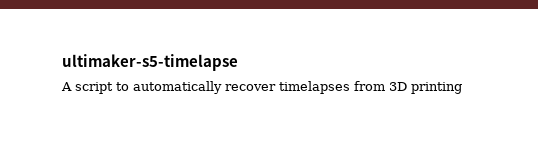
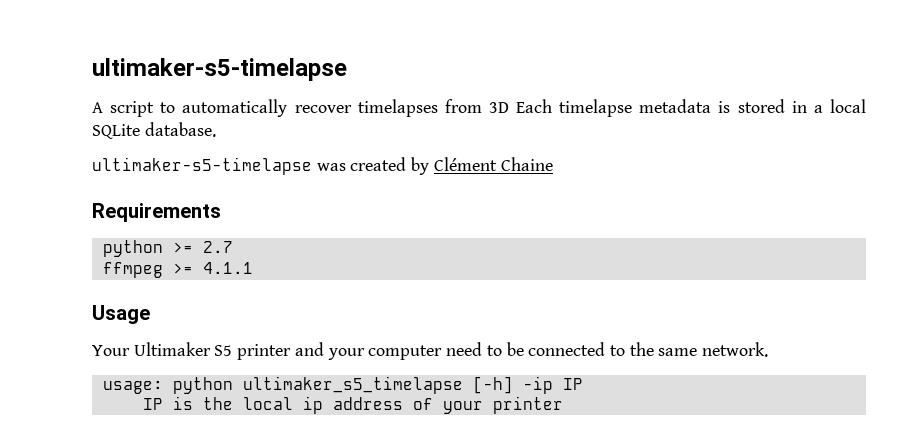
- A script to automatically recover timelapses from 3D printing
+ A script to automatically recover timelapses from 3D Each timelapse metadata is stored in a local SQLite database.
+ ultimaker-s5-timelapse was created by Clément Chaine
+ Requirements
+ python >= 2.7
+ ffmpeg >= 4.1.1
+ Usage
+ Your Ultimaker S5 printer and your computer need to be connected to the same network.
+ usage: python ultimaker_s5_timelapse [-h] -ip IP
+ IP is the local ip address of your printer

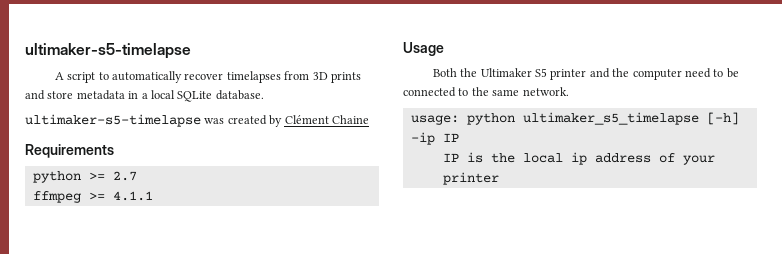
- A script to automatically recover timelapses from 3D Each timelapse metadata is stored in a local SQLite database.
+ A script to automatically recover timelapses from 3D prints and store metadata in a local SQLite database.
- Your Ultimaker S5 printer and your computer need to be connected to the same network.
+ Both the Ultimaker S5 printer and the computer need to be connected to the same network.

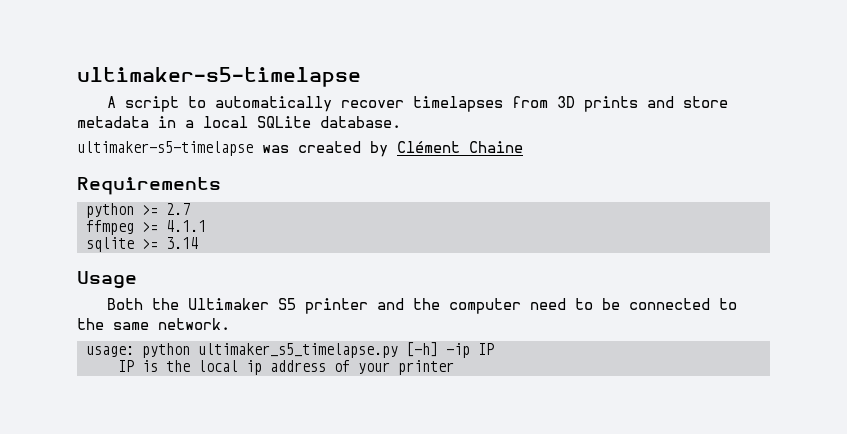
+ sqlite >= 3.14
- usage: python ultimaker_s5_timelapse [-h] -ip IP
+ usage: python ultimaker_s5_timelapse.py [-h] -ip IP

